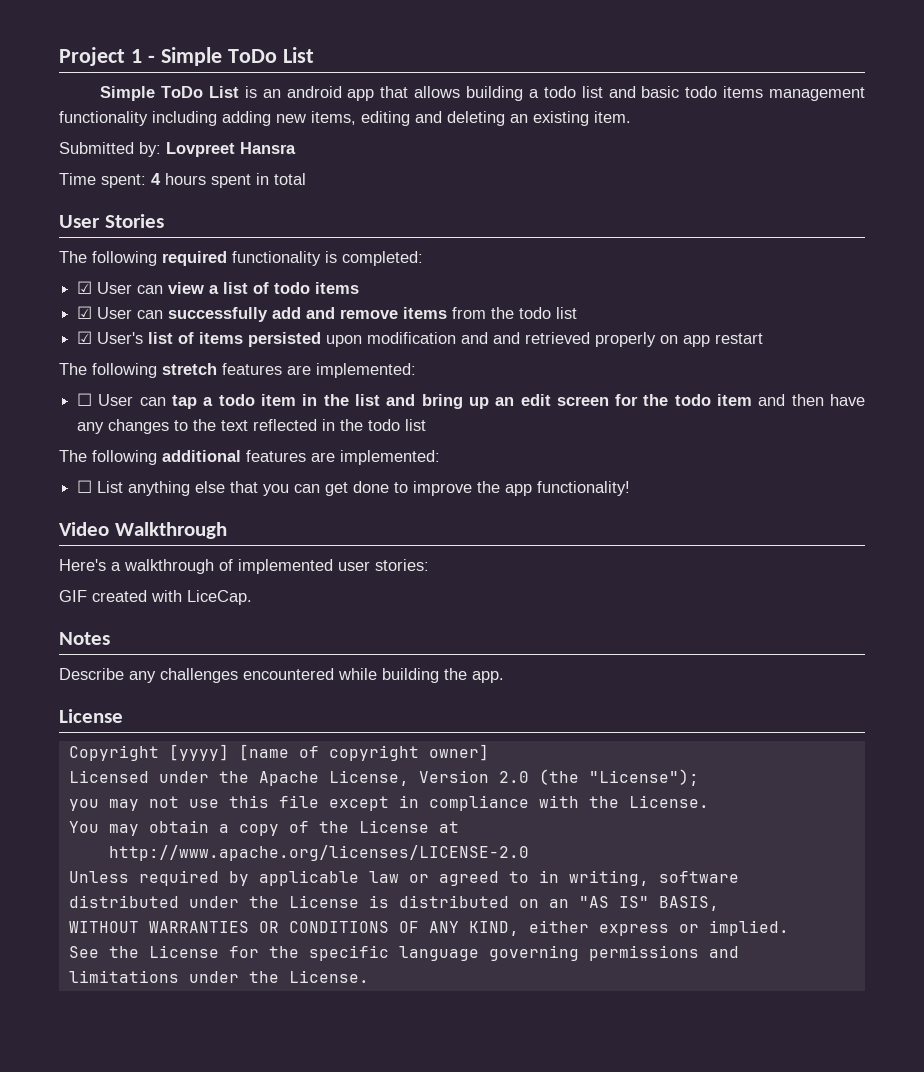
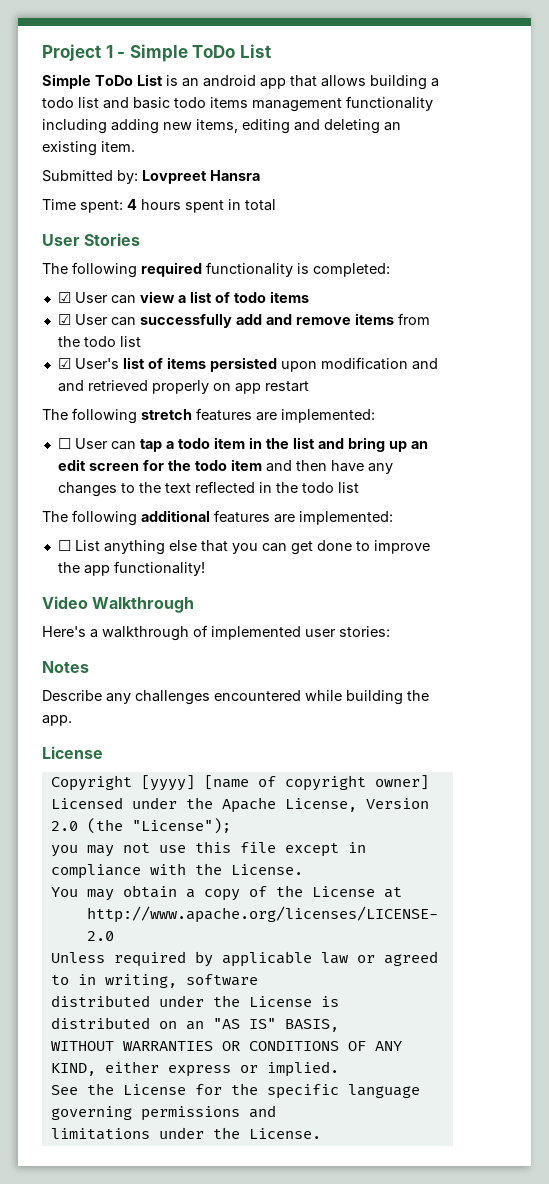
- GIF created with LiceCap.

